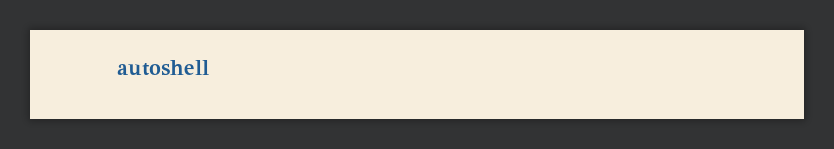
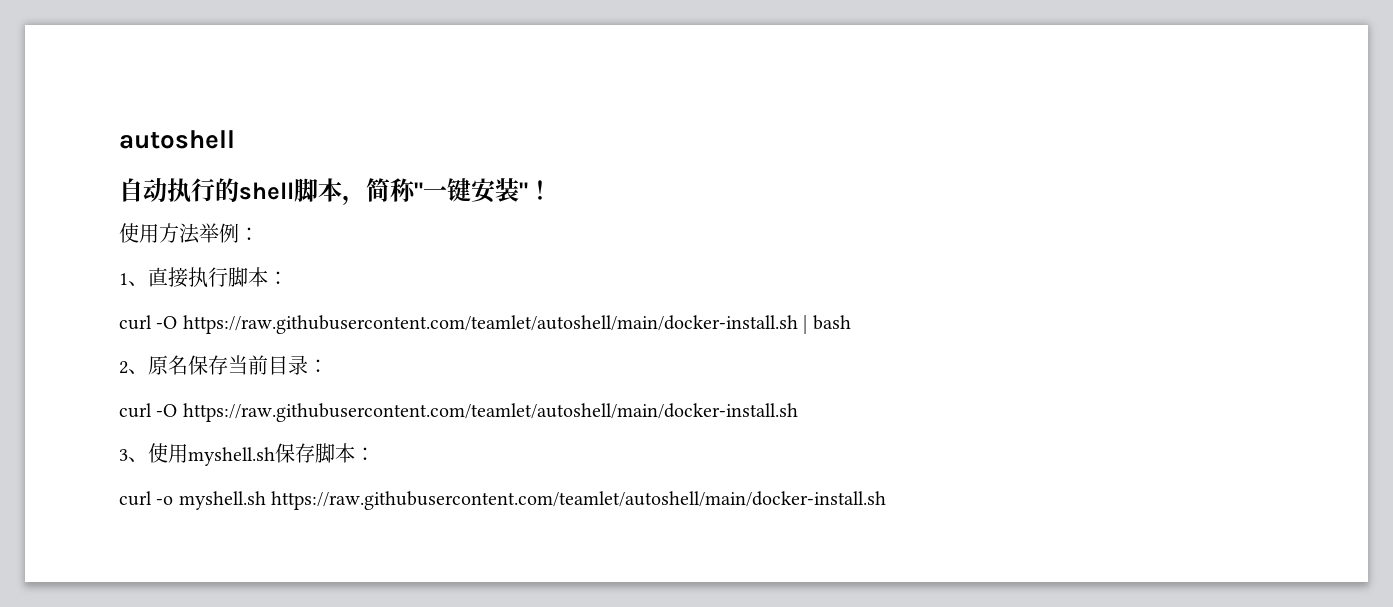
+ 自动执行的shell脚本，简称"一键安装"！
+ 使用方法举例：
+ 1、直接执行脚本：
+ curl -O https://raw.githubusercontent.com/teamlet/autoshell/main/docker-install.sh | bash
+ 2、原名保存当前目录：
+ curl -O https://raw.githubusercontent.com/teamlet/autoshell/main/docker-install.sh
+ 3、使用myshell.sh保存脚本：
+ curl -o myshell.sh https://raw.githubusercontent.com/teamlet/autoshell/main/docker-install.sh

